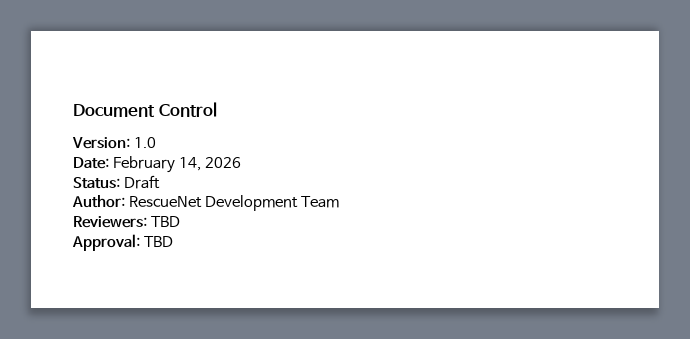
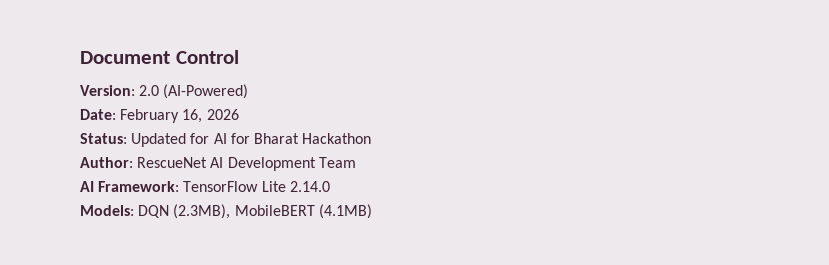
- Version: 1.0
+ Version: 2.0 (AI-Powered)
- Date: February 14, 2026
+ Date: February 16, 2026
- Status: Draft
+ Status: Updated for AI for Bharat Hackathon
- Author: RescueNet Development Team
+ Author: RescueNet AI Development Team
- Reviewers: TBD
- Approval: TBD
+ AI Framework: TensorFlow Lite 2.14.0
+ Models: DQN (2.3MB), MobileBERT (4.1MB)

